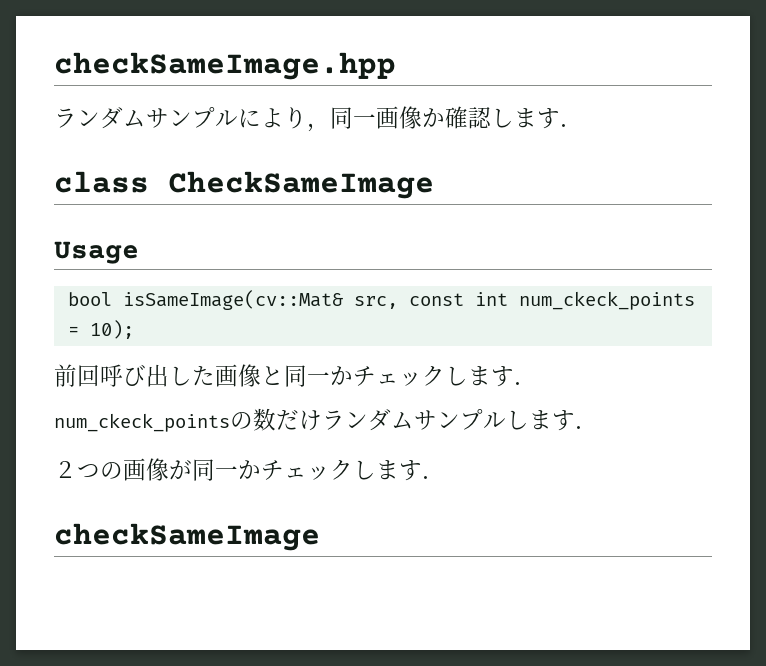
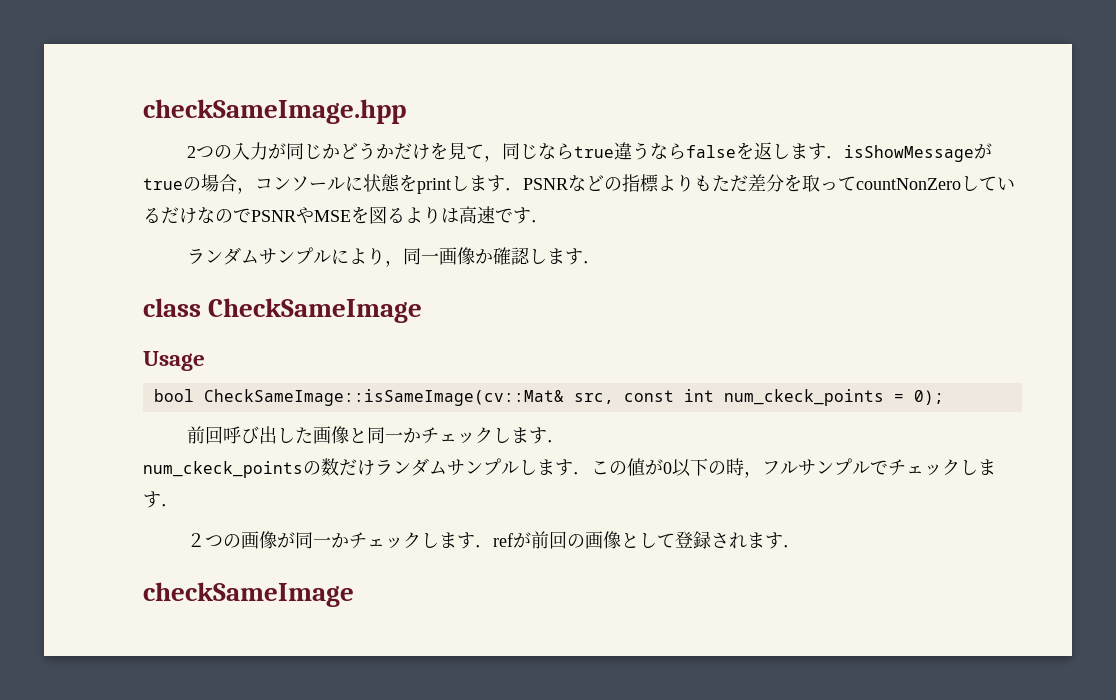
+ 2つの入力が同じかどうかだけを見て，同じならtrue違うならfalseを返します．isShowMessageがtrueの場合，コンソールに状態をprintします．PSNRなどの指標よりもただ差分を取ってcountNonZeroしているだけなのでPSNRやMSEを図るよりは高速です．
- bool isSameImage(cv::Mat& src, const int num_ckeck_points = 10);
+ bool CheckSameImage::isSameImage(cv::Mat& src, const int num_ckeck_points = 0);
- num_ckeck_pointsの数だけランダムサンプルします．
+ num_ckeck_pointsの数だけランダムサンプルします．この値が0以下の時，フルサンプルでチェックします．
- ２つの画像が同一かチェックします．
+ ２つの画像が同一かチェックします．refが前回の画像として登録されます．

